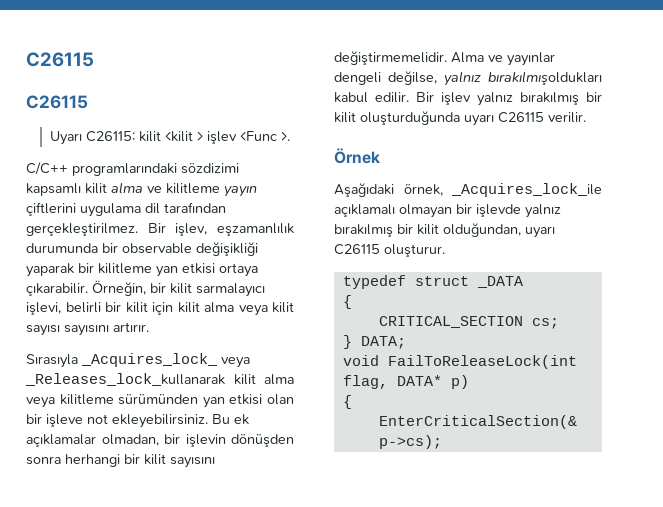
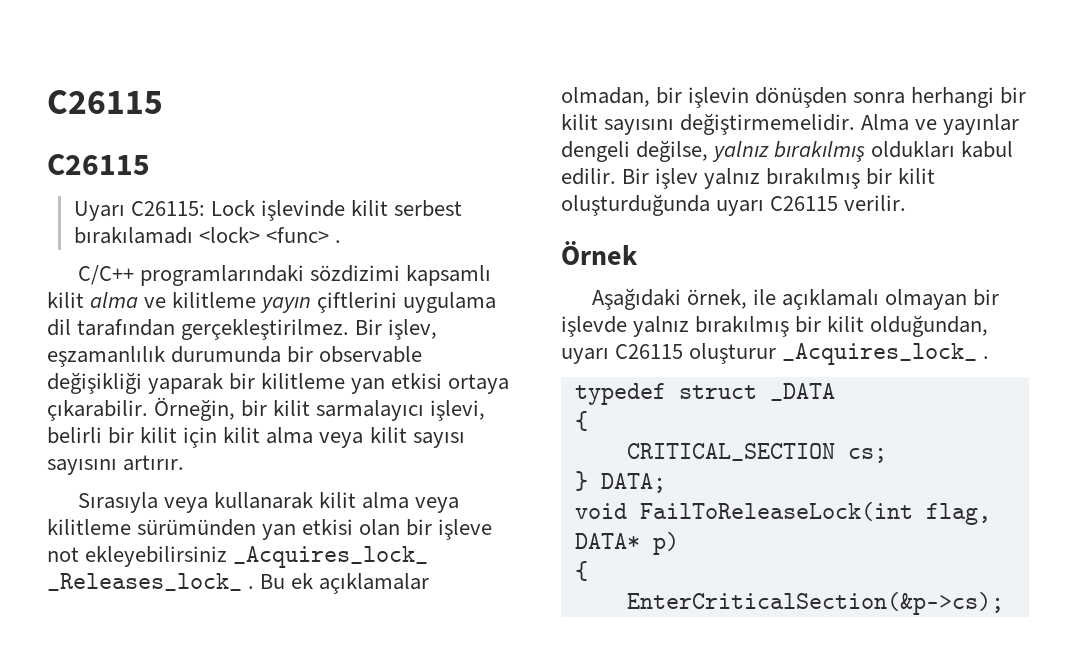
- Uyarı C26115: kilit <kilit > işlev <Func >.
+ Uyarı C26115: Lock işlevinde kilit serbest bırakılamadı <lock> <func> .
- Sırasıyla _Acquires_lock_ veya _Releases_lock_kullanarak kilit alma veya kilitleme sürümünden yan etkisi olan bir işleve not ekleyebilirsiniz.
+ Sırasıyla veya kullanarak kilit alma veya kilitleme sürümünden yan etkisi olan bir işleve not ekleyebilirsiniz _Acquires_lock_ _Releases_lock_ .
- Alma ve yayınlar dengeli değilse, yalnız bırakılmışoldukları kabul edilir.
+ Alma ve yayınlar dengeli değilse, yalnız bırakılmış oldukları kabul edilir.
- Aşağıdaki örnek, _Acquires_lock_ile açıklamalı olmayan bir işlevde yalnız bırakılmış bir kilit olduğundan, uyarı C26115 oluşturur.
+ Aşağıdaki örnek, ile açıklamalı olmayan bir işlevde yalnız bırakılmış bir kilit olduğundan, uyarı C26115 oluşturur _Acquires_lock_ .

